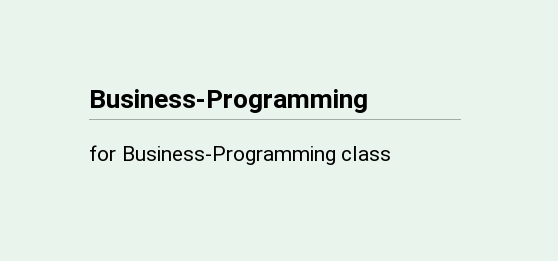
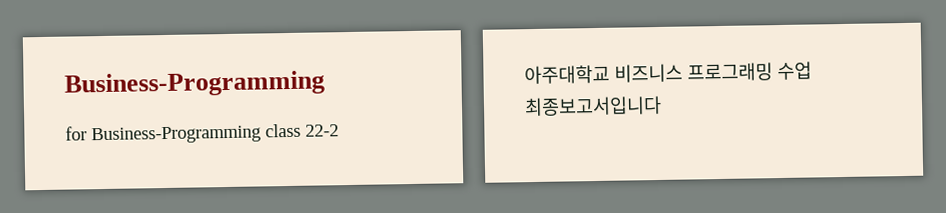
- for Business-Programming class
+ for Business-Programming class 22-2 아주대학교 비즈니스 프로그래밍 수업 최종보고서입니다

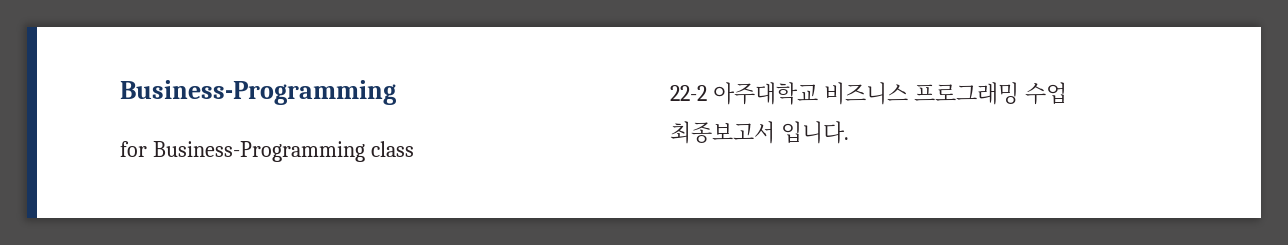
- for Business-Programming class 22-2 아주대학교 비즈니스 프로그래밍 수업 최종보고서입니다
+ for Business-Programming class
+ 22-2 아주대학교 비즈니스 프로그래밍 수업 최종보고서 입니다.

